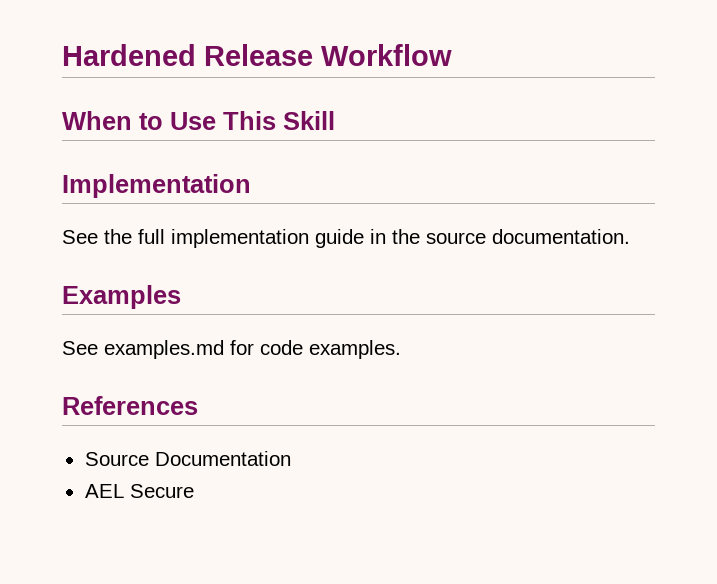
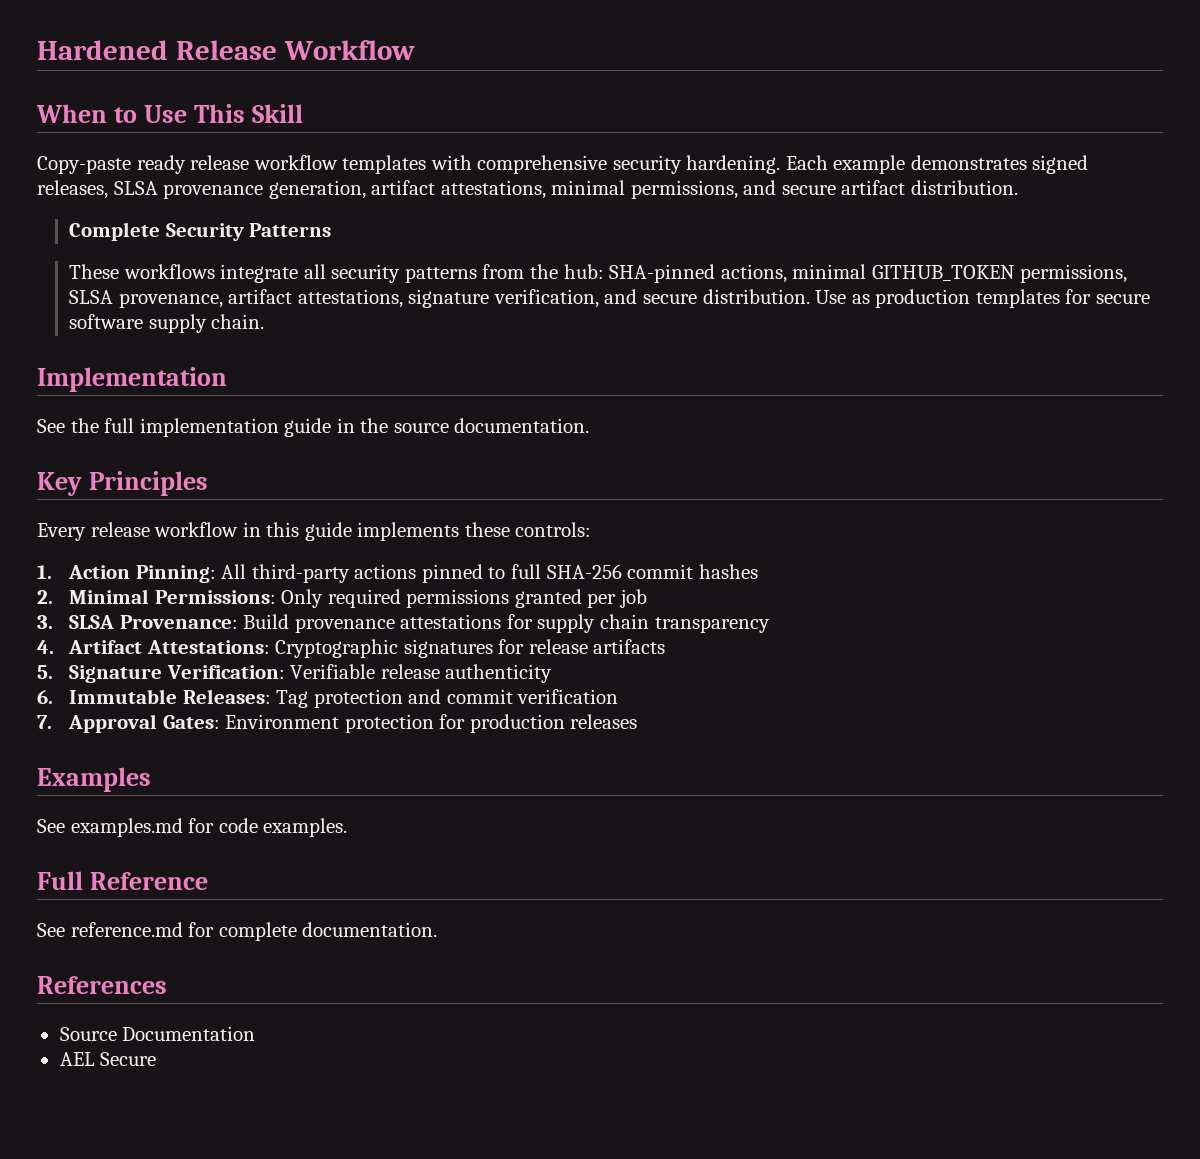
+ Copy-paste ready release workflow templates with comprehensive security hardening. Each example demonstrates signed releases, SLSA provenance generation, artifact attestations, minimal permissions, and secure artifact distribution.
+ Complete Security Patterns
+ These workflows integrate all security patterns from the hub: SHA-pinned actions, minimal GITHUB_TOKEN permissions, SLSA provenance, artifact attestations, signature verification, and secure distribution. Use as production templates for secure software supply chain.
+ Key Principles
+ Every release workflow in this guide implements these controls:
+ 1. Action Pinning: All third-party actions pinned to full SHA-256 commit hashes
+ 2. Minimal Permissions: Only required permissions granted per job
+ 3. SLSA Provenance: Build provenance attestations for supply chain transparency
+ 4. Artifact Attestations: Cryptographic signatures for release artifacts
+ 5. Signature Verification: Verifiable release authenticity
+ 6. Immutable Releases: Tag protection and commit verification
+ 7. Approval Gates: Environment protection for production releases
+ Full Reference
+ See reference.md for complete documentation.

